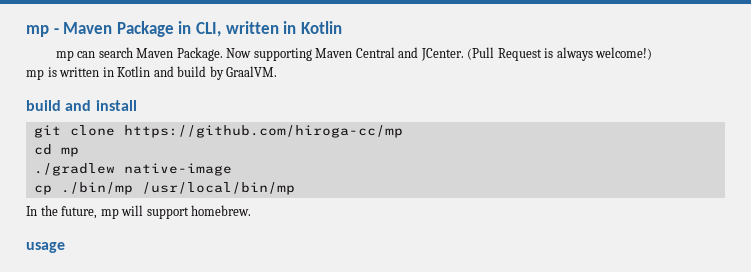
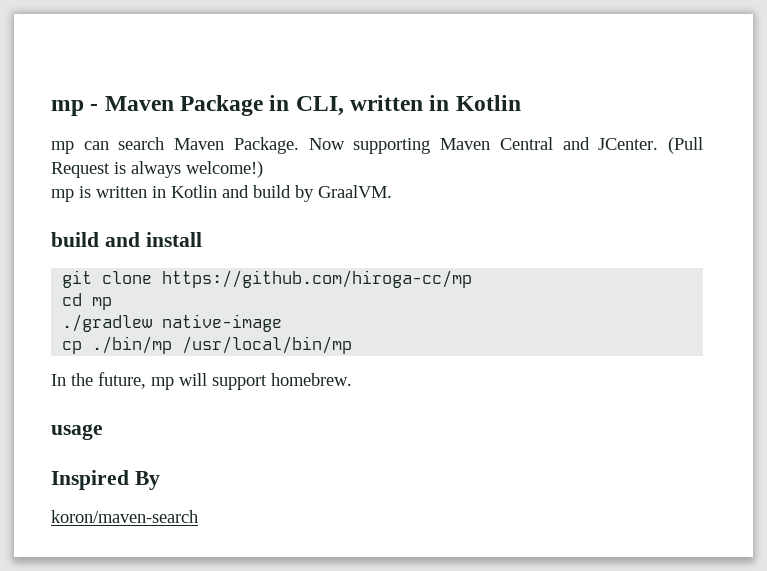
+ Inspired By
+ koron/maven-search

